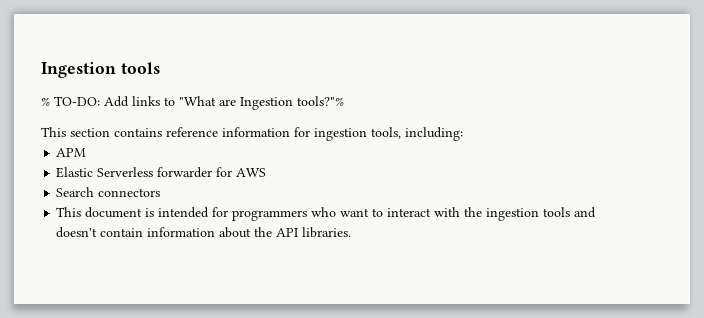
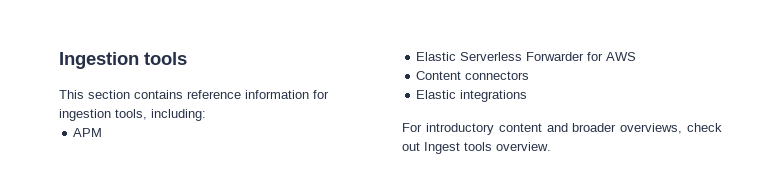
- % TO-DO: Add links to "What are Ingestion tools?"%
- Elastic Serverless forwarder for AWS
+ Elastic Serverless Forwarder for AWS
- Search connectors
+ Content connectors
- This document is intended for programmers who want to interact with the ingestion tools and doesn't contain information about the API libraries.
+ Elastic integrations
+ For introductory content and broader overviews, check out Ingest tools overview.

